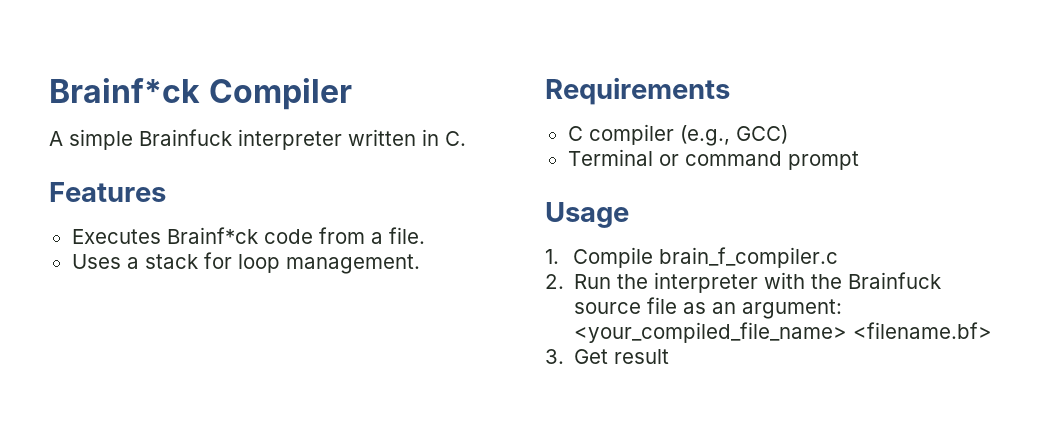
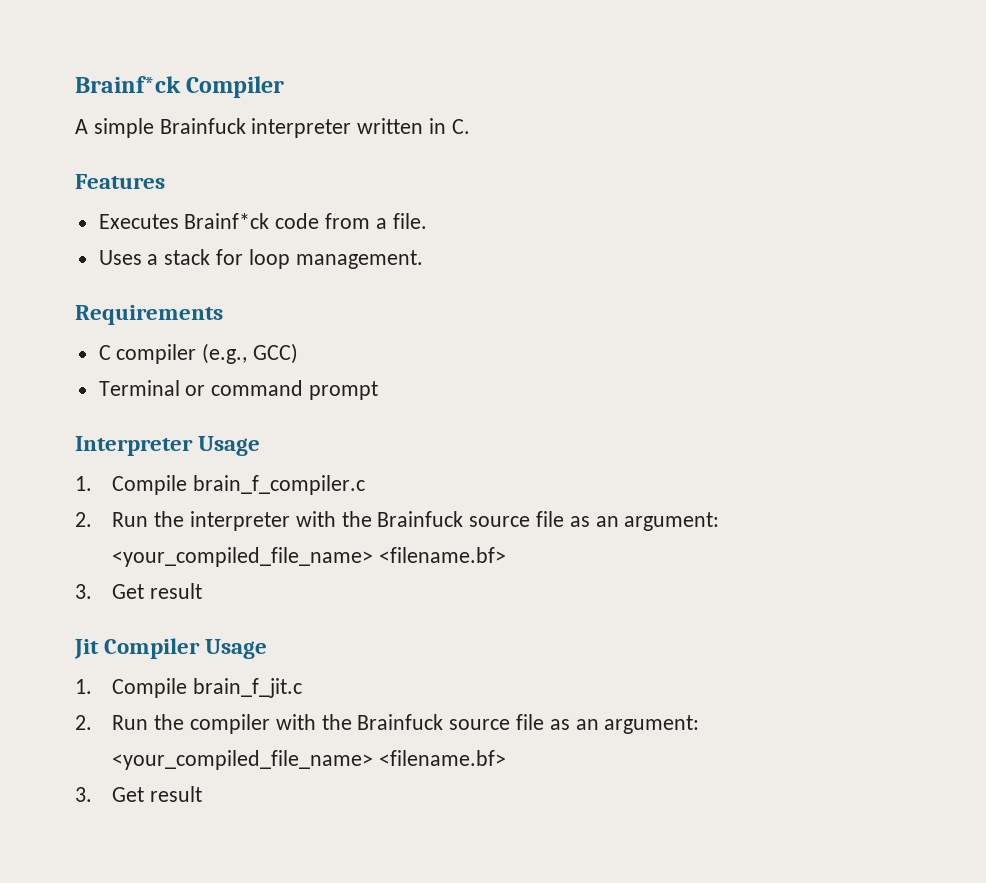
- Usage
+ Interpreter Usage
+ Jit Compiler Usage
+ 1. Compile brain_f_jit.c
+ 2. Run the compiler with the Brainfuck source file as an argument: <your_compiled_file_name> <filename.bf>
+ 3. Get result

